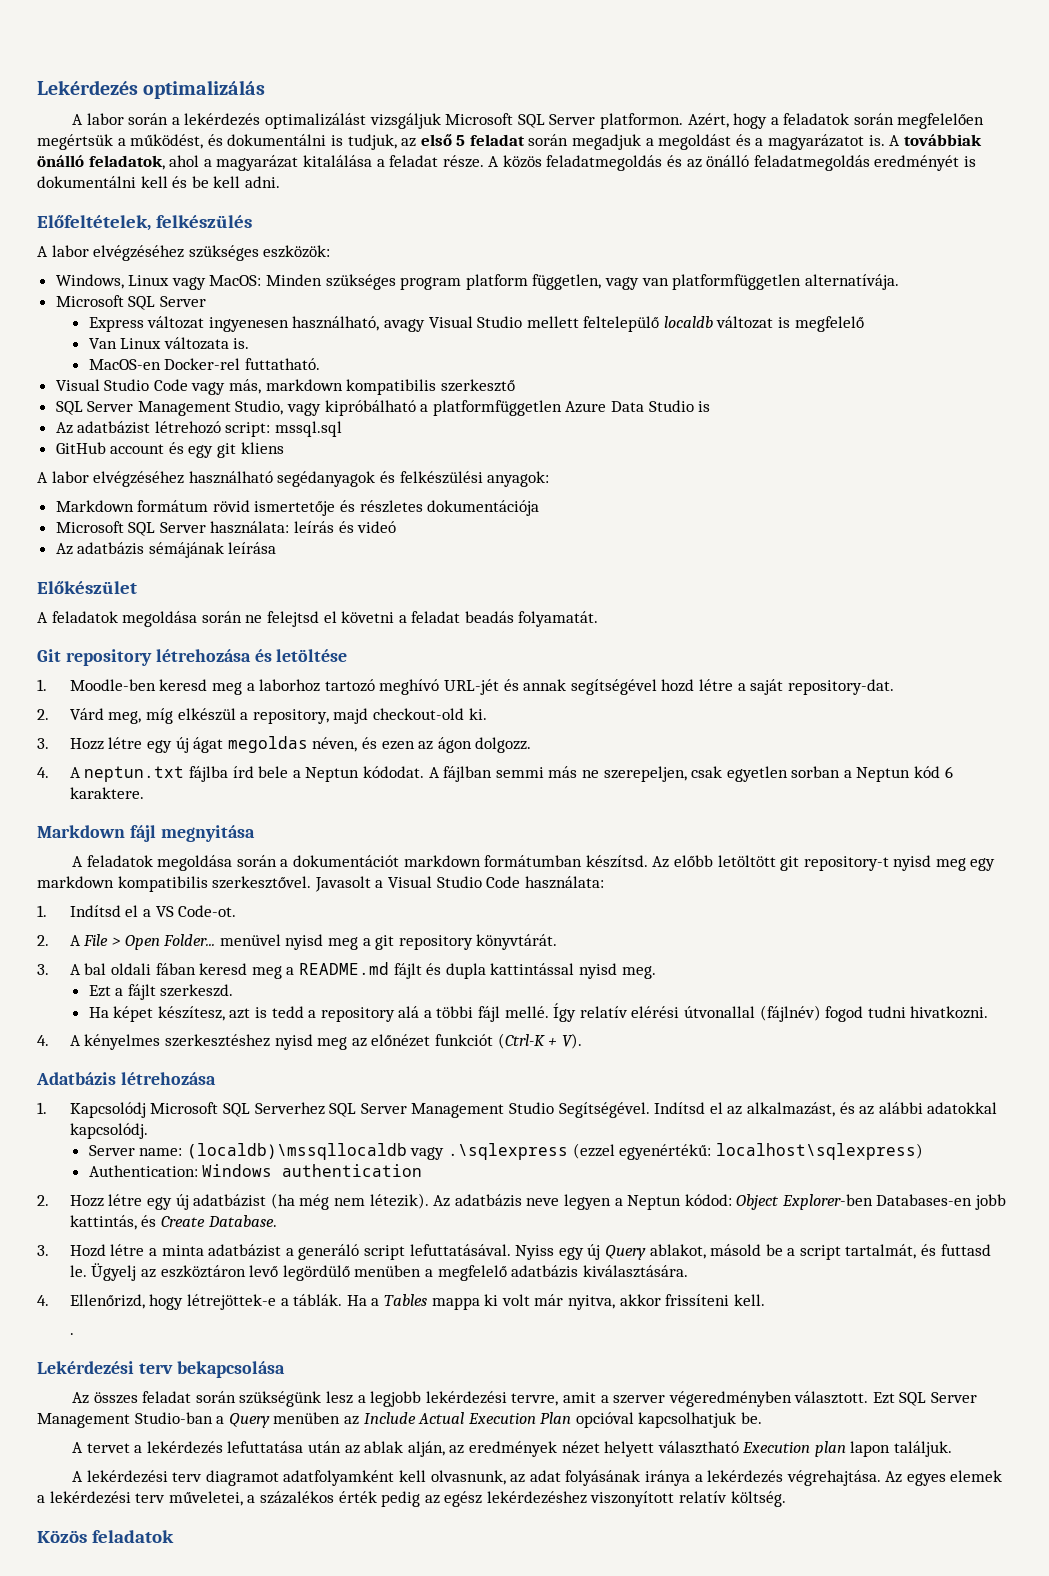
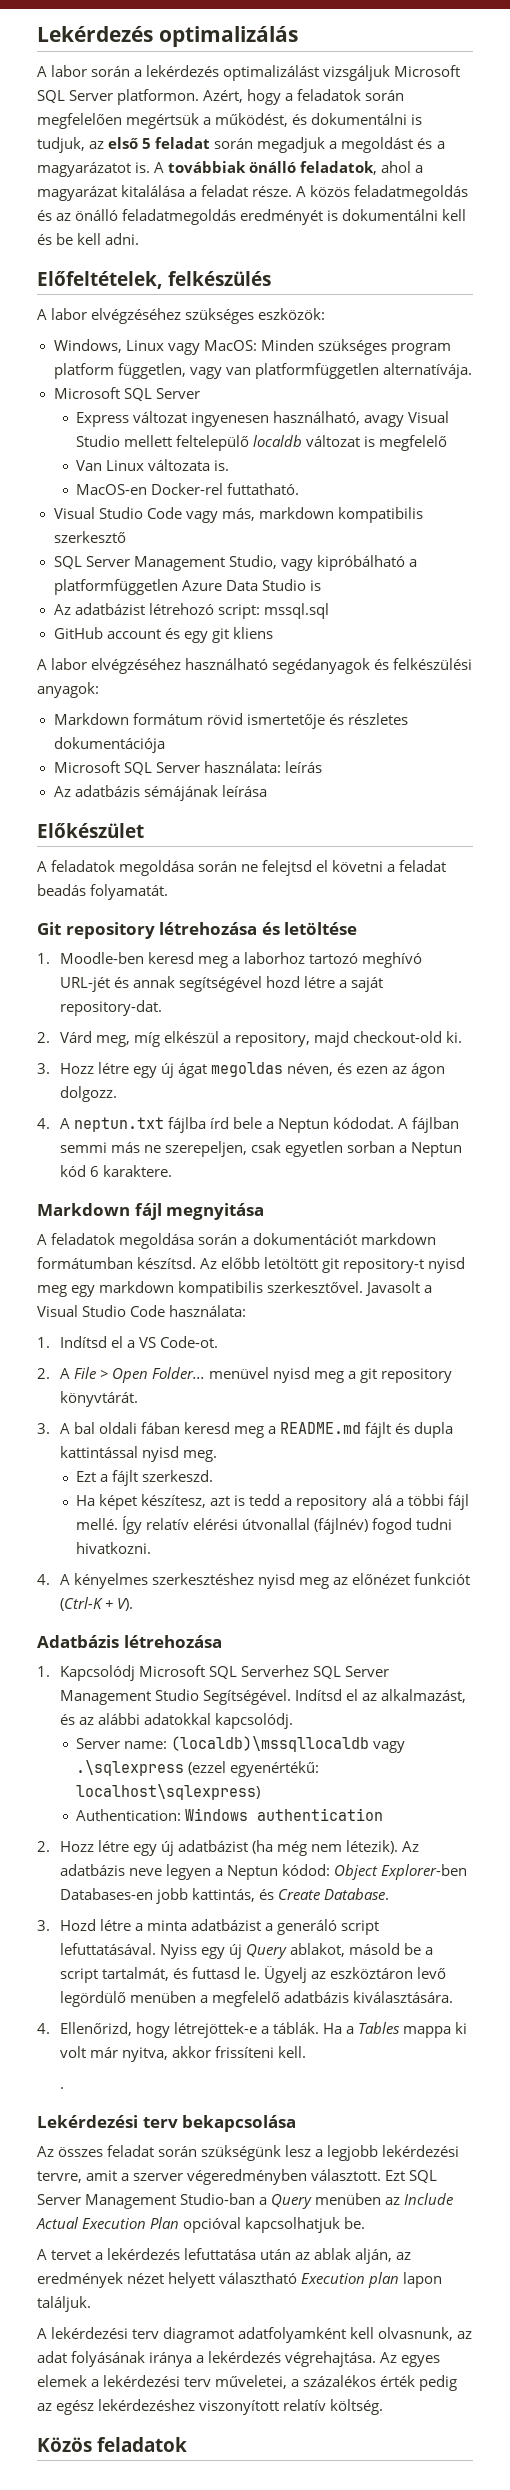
- Microsoft SQL Server használata: leírás és videó
+ Microsoft SQL Server használata: leírás

